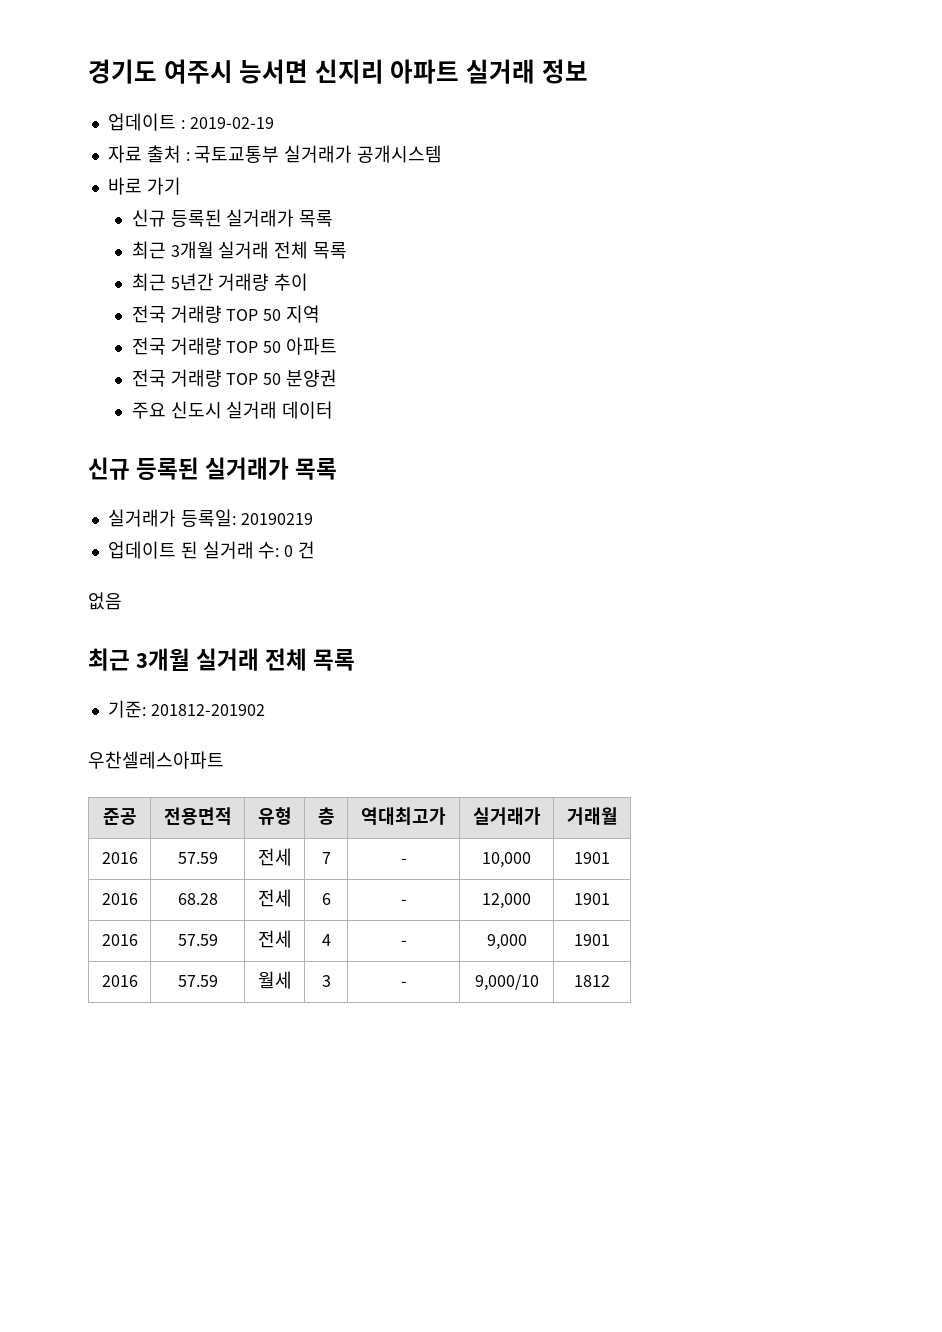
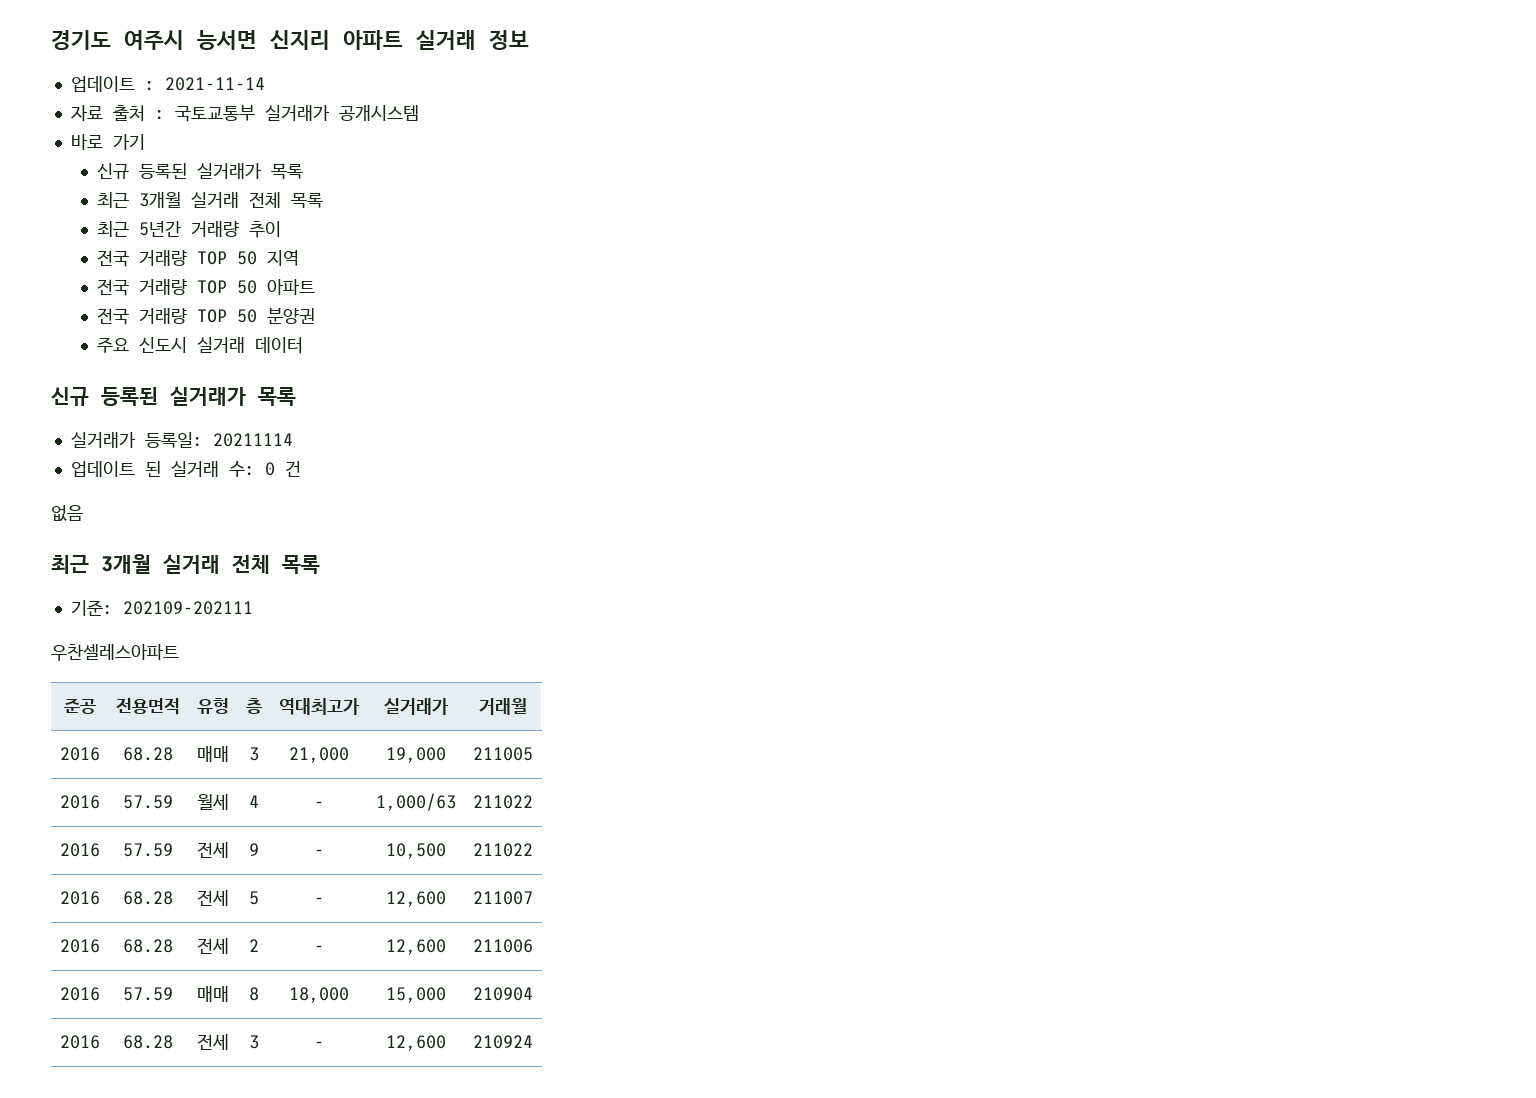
- 업데이트 : 2019-02-19
+ 업데이트 : 2021-11-14
- 실거래가 등록일: 20190219
+ 실거래가 등록일: 20211114
- 기준: 201812-201902
+ 기준: 202109-202111
- 2016 | 57.59 | 전세 | 7 | - | 10,000 | 1901
- 2016 | 68.28 | 전세 | 6 | - | 12,000 | 1901
- 2016 | 57.59 | 전세 | 4 | - | 9,000 | 1901
- 2016 | 57.59 | 월세 | 3 | - | 9,000/10 | 1812
+ 2016 | 68.28 | 매매 | 3 | 21,000 | 19,000 | 211005
+ 2016 | 57.59 | 월세 | 4 | - | 1,000/63 | 211022
+ 2016 | 57.59 | 전세 | 9 | - | 10,500 | 211022
+ 2016 | 68.28 | 전세 | 5 | - | 12,600 | 211007
+ 2016 | 68.28 | 전세 | 2 | - | 12,600 | 211006
+ 2016 | 57.59 | 매매 | 8 | 18,000 | 15,000 | 210904
+ 2016 | 68.28 | 전세 | 3 | - | 12,600 | 210924

